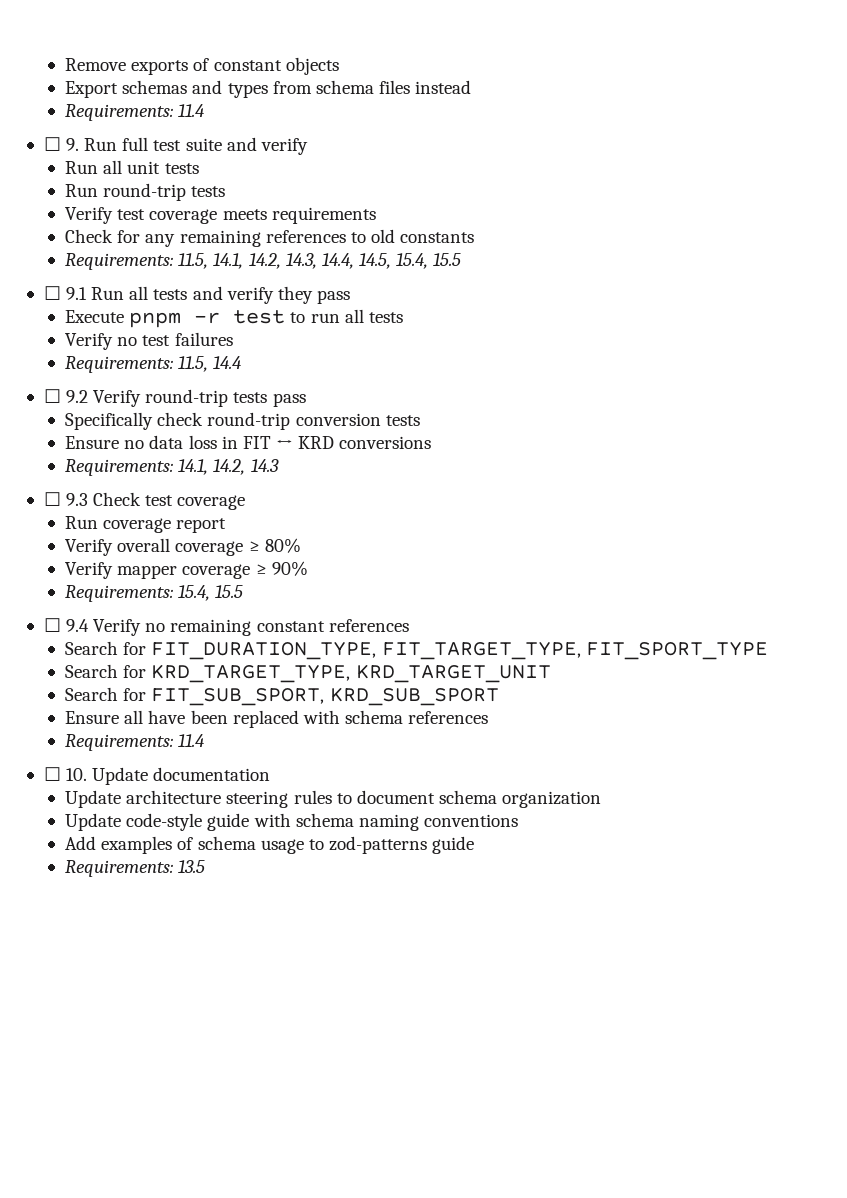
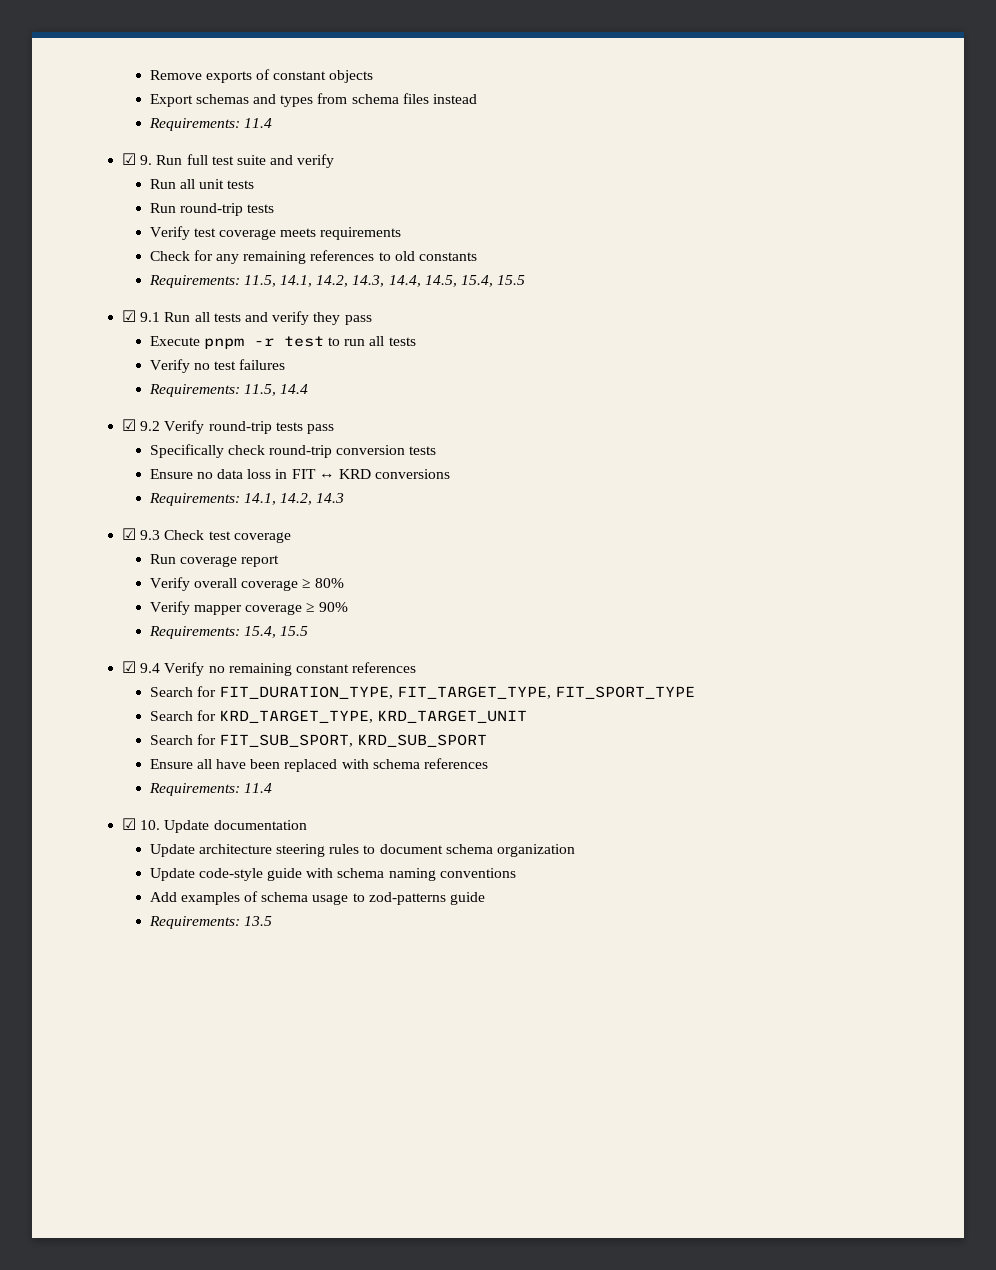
- ☐ 9. Run full test suite and verify
+ ☑ 9. Run full test suite and verify
- ☐ 9.1 Run all tests and verify they pass
+ ☑ 9.1 Run all tests and verify they pass
- ☐ 9.2 Verify round-trip tests pass
+ ☑ 9.2 Verify round-trip tests pass
- ☐ 9.3 Check test coverage
+ ☑ 9.3 Check test coverage
- ☐ 9.4 Verify no remaining constant references
+ ☑ 9.4 Verify no remaining constant references
- ☐ 10. Update documentation
+ ☑ 10. Update documentation

